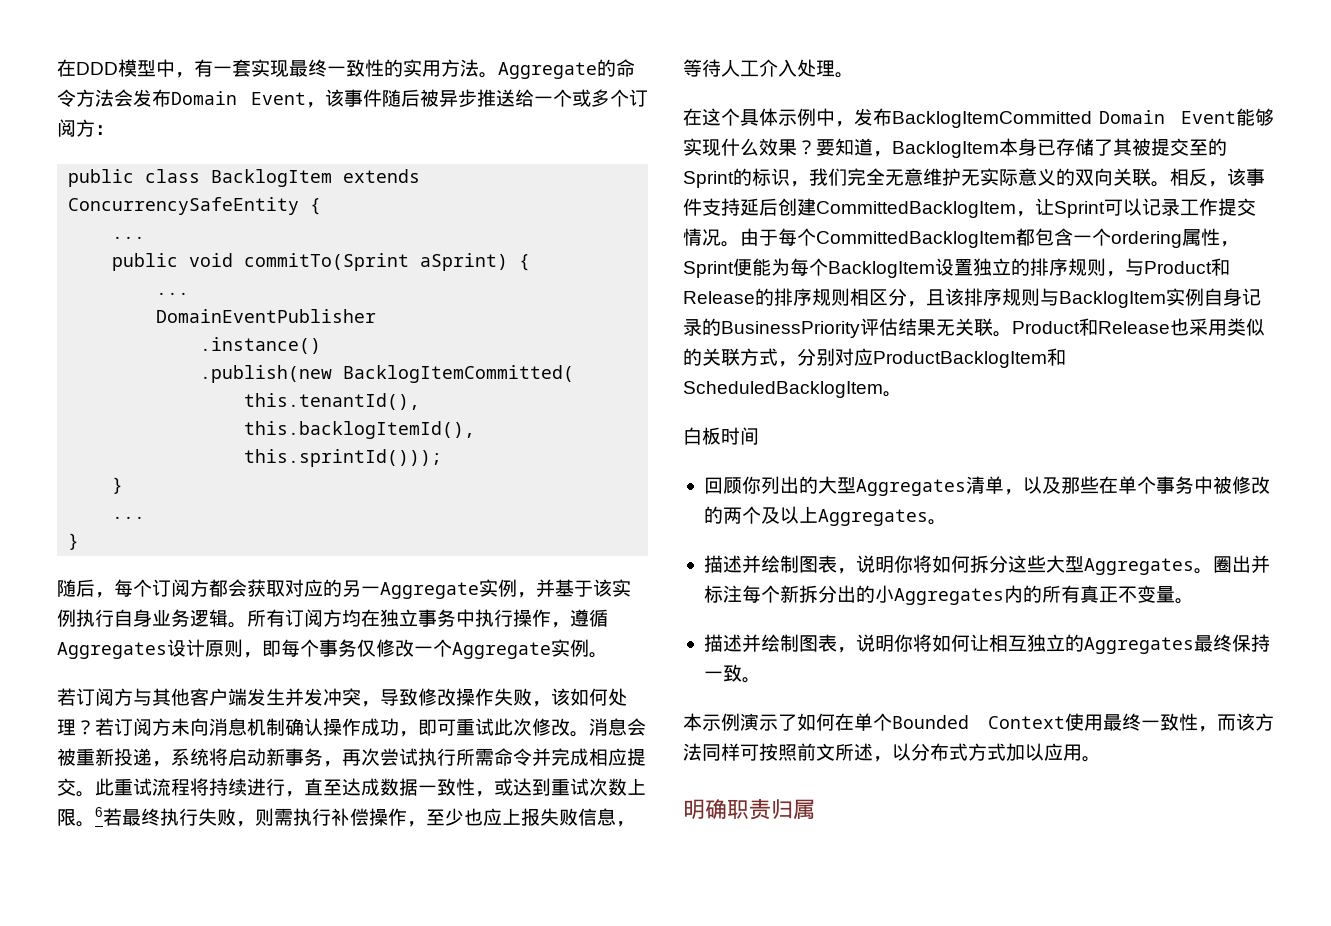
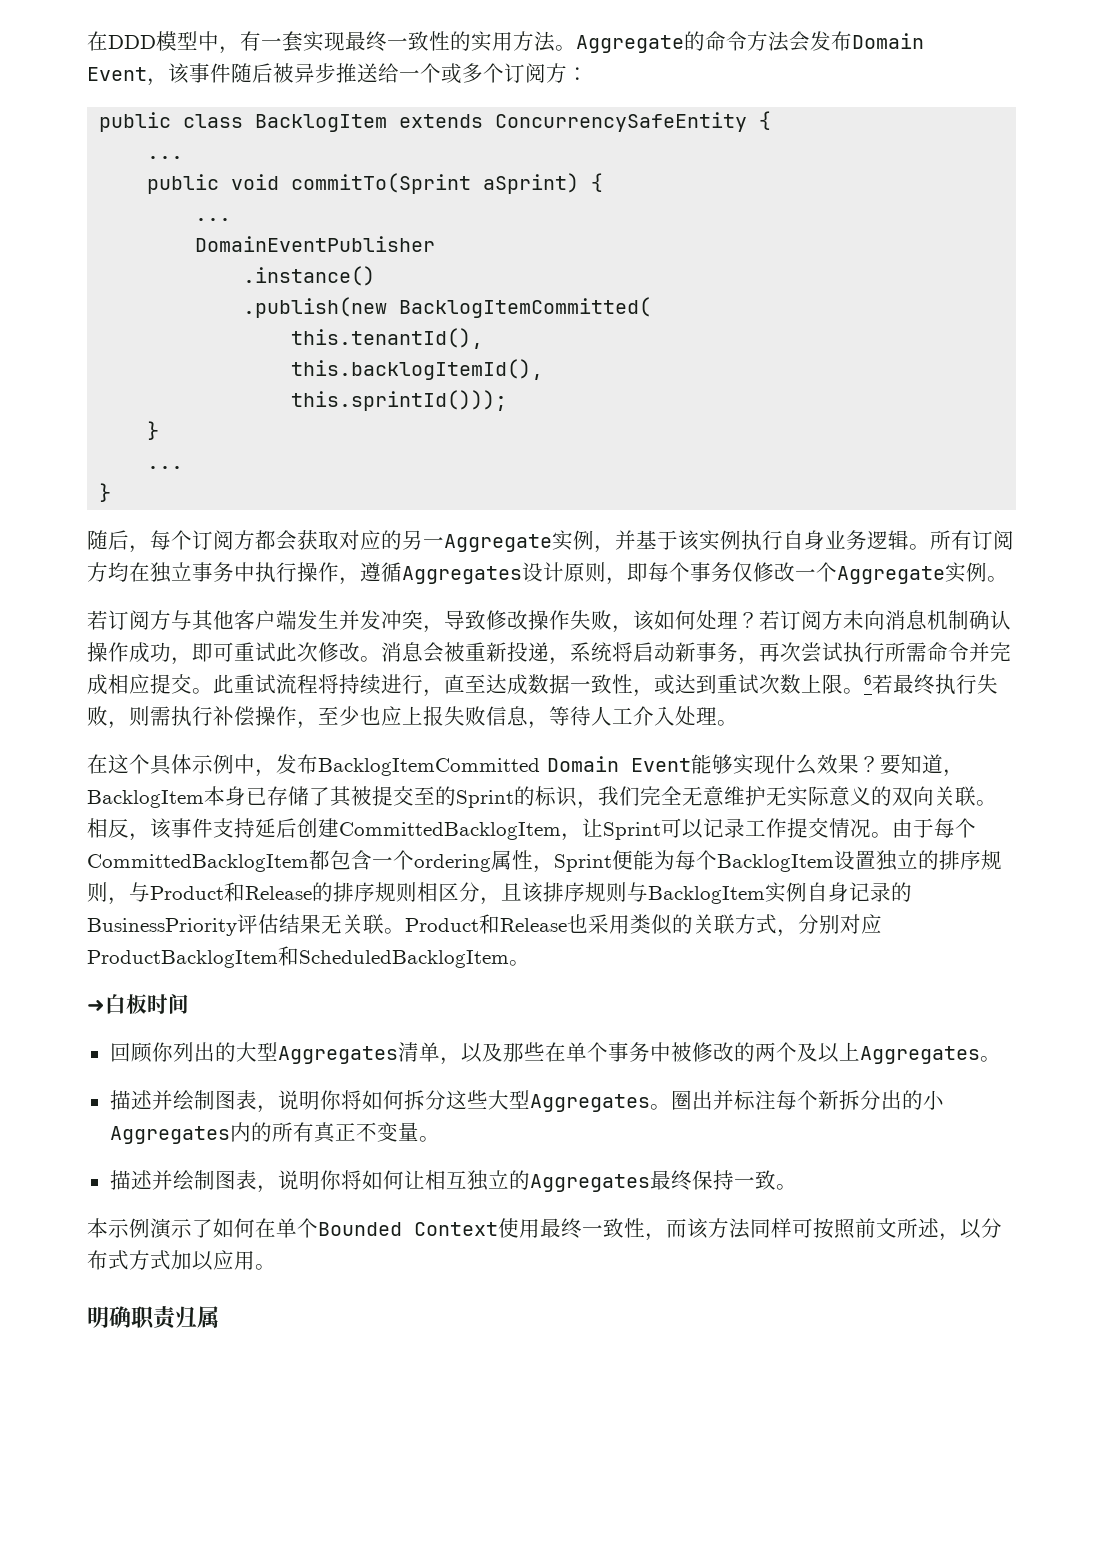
- 白板时间
+ ➜白板时间

